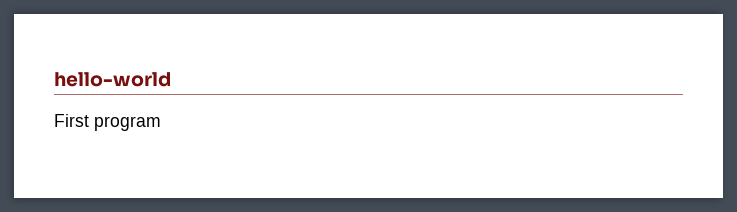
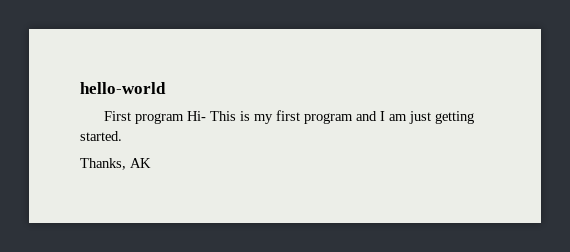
- First program
+ First program Hi- This is my first program and I am just getting started.
+ Thanks, AK

